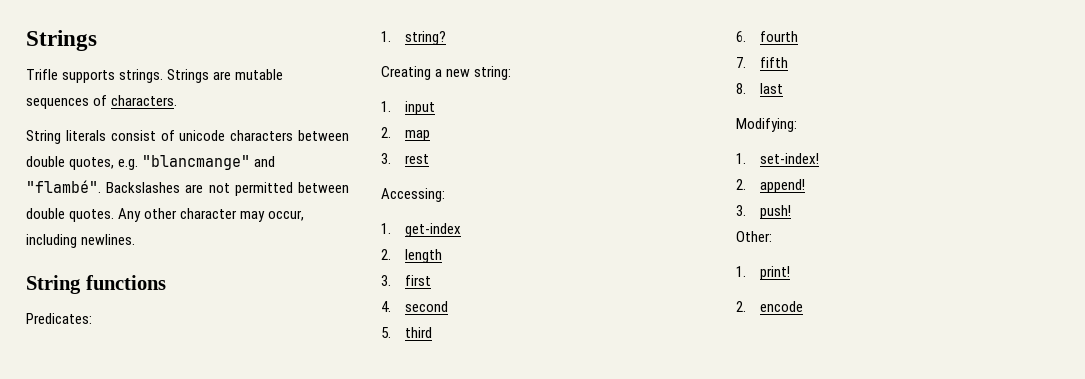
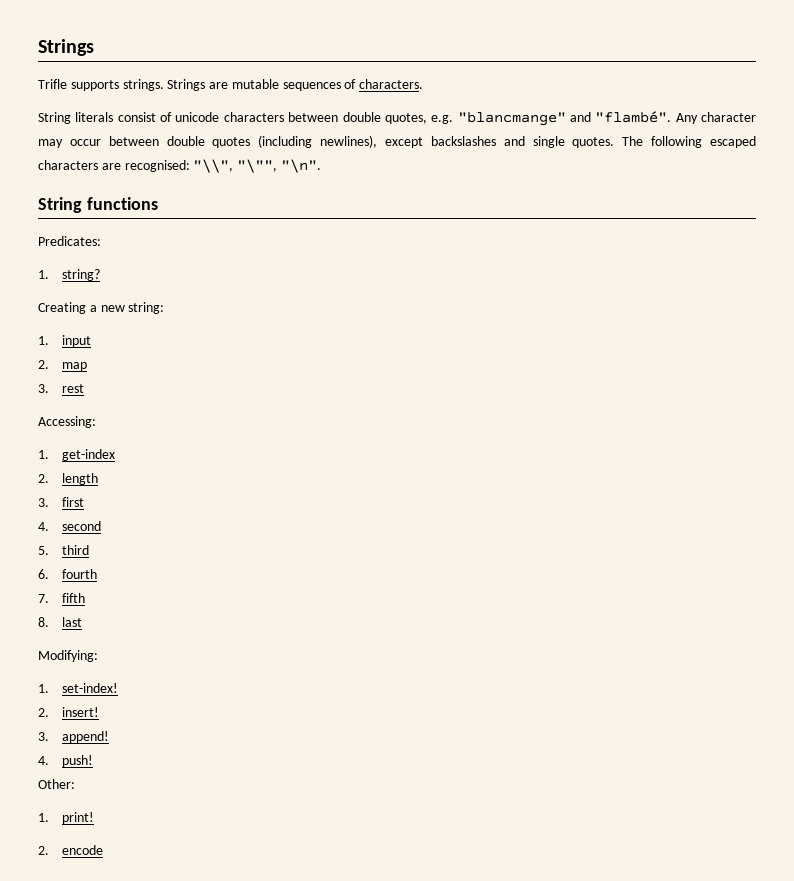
- Backslashes are not permitted between double quotes. Any other character may occur, including newlines.
+ Any character may occur between double quotes (including newlines), except backslashes and single quotes. The following escaped characters are recognised: "\\", "\"", "\n".
- 2. append!
+ 2. insert!
+ 3. append!
- 3. push!
+ 4. push!

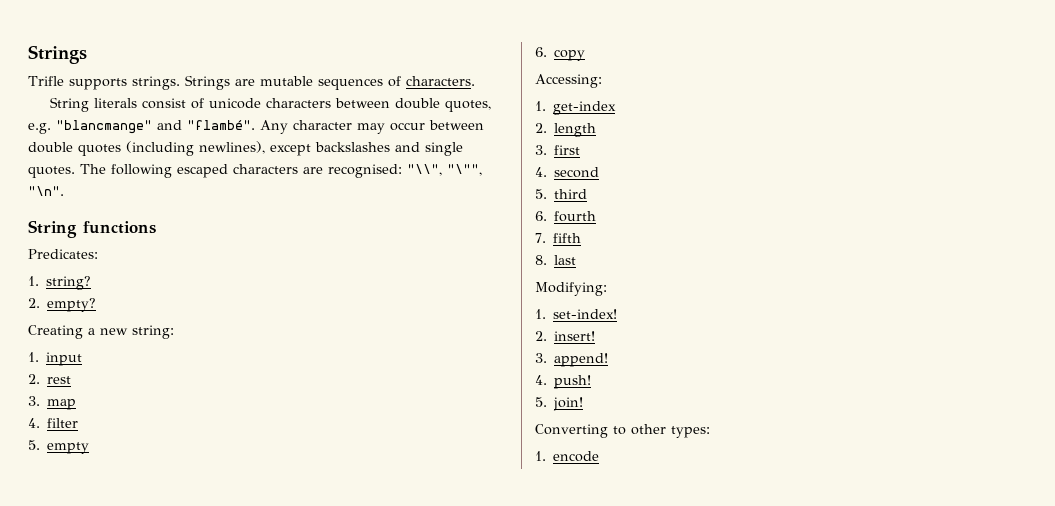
+ 2. empty?
- 2. map
+ 2. rest
+ 3. map
- 3. rest
+ 4. filter
+ 5. empty
+ 6. copy
- Other:
- 1. print!
- 2. encode
+ 5. join!
+ Converting to other types:
+ 1. encode

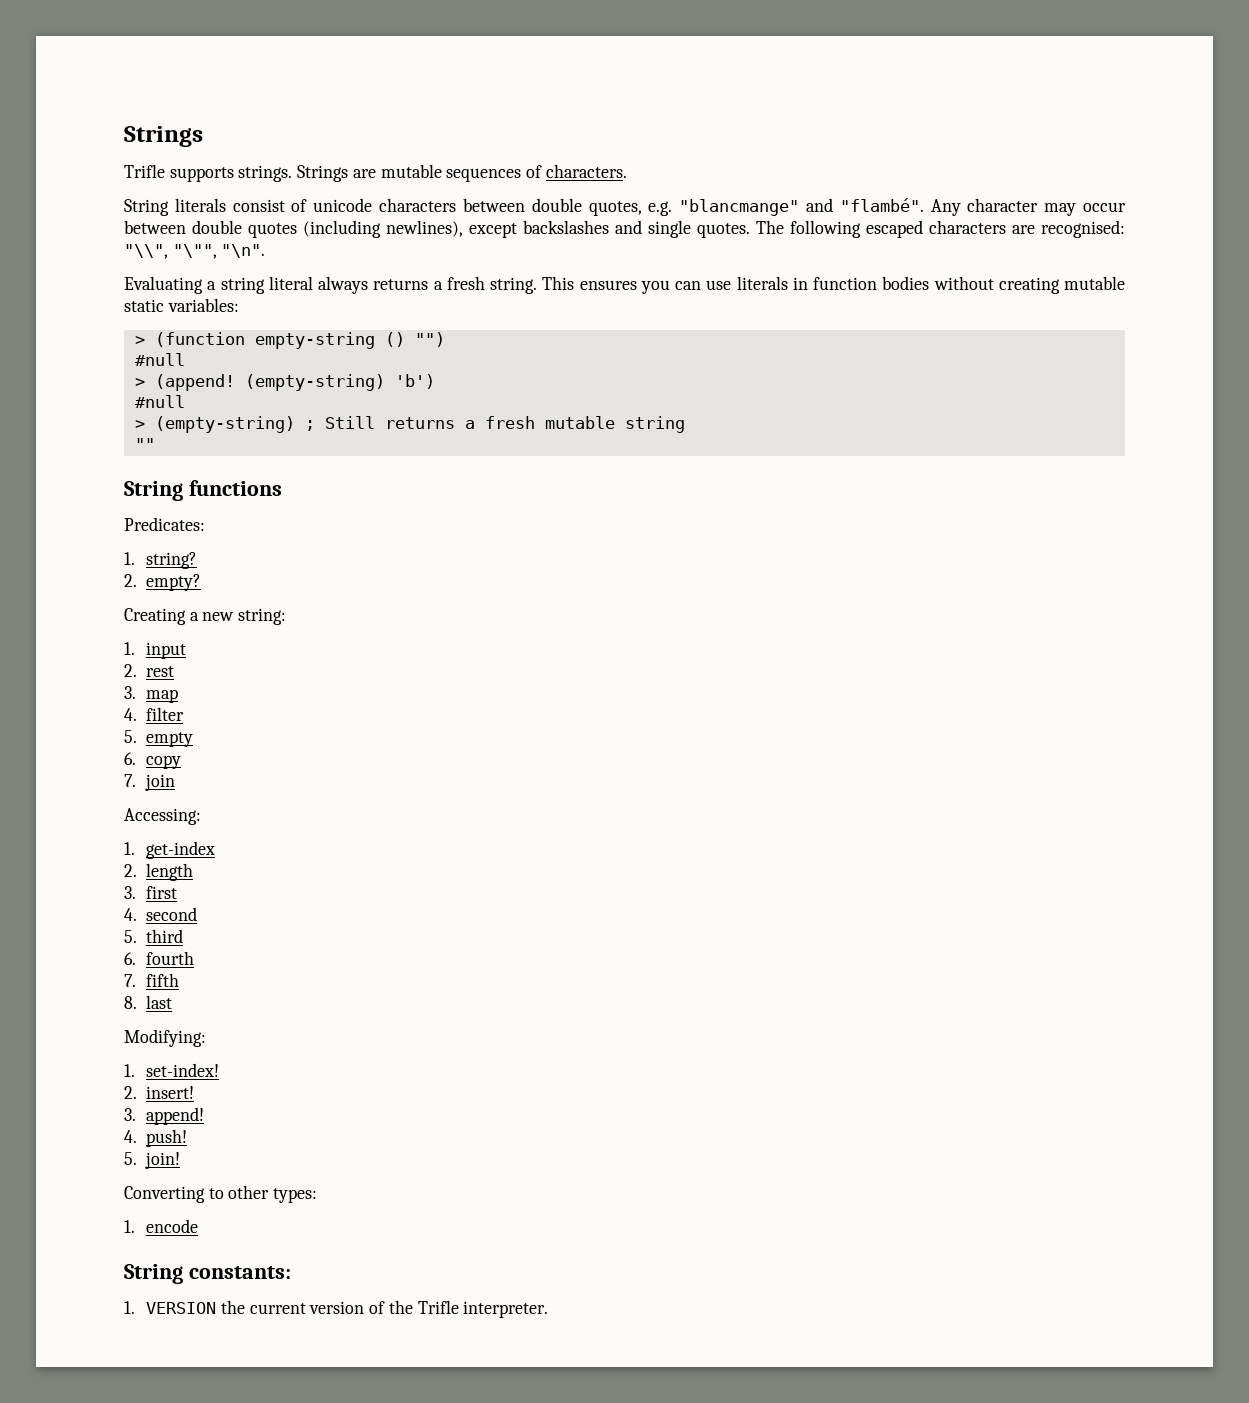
+ Evaluating a string literal always returns a fresh string. This ensures you can use literals in function bodies without creating mutable static variables:
+ > (function empty-string () "")
+ #null
+ > (append! (empty-string) 'b')
+ #null
+ > (empty-string) ; Still returns a fresh mutable string
+ ""
+ 7. join
+ String constants:
+ 1. VERSION the current version of the Trifle interpreter.

